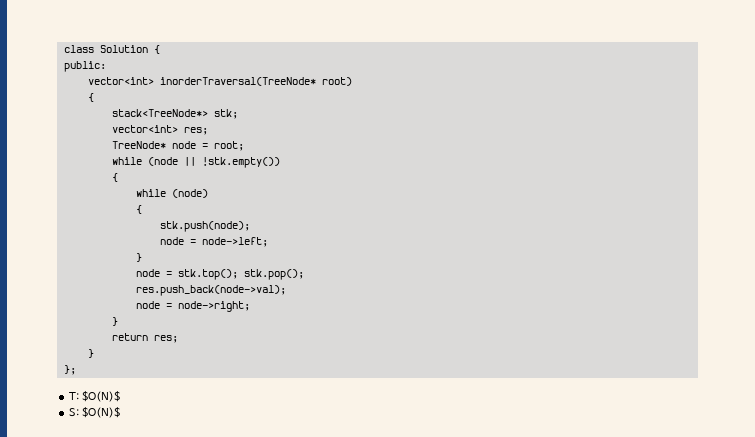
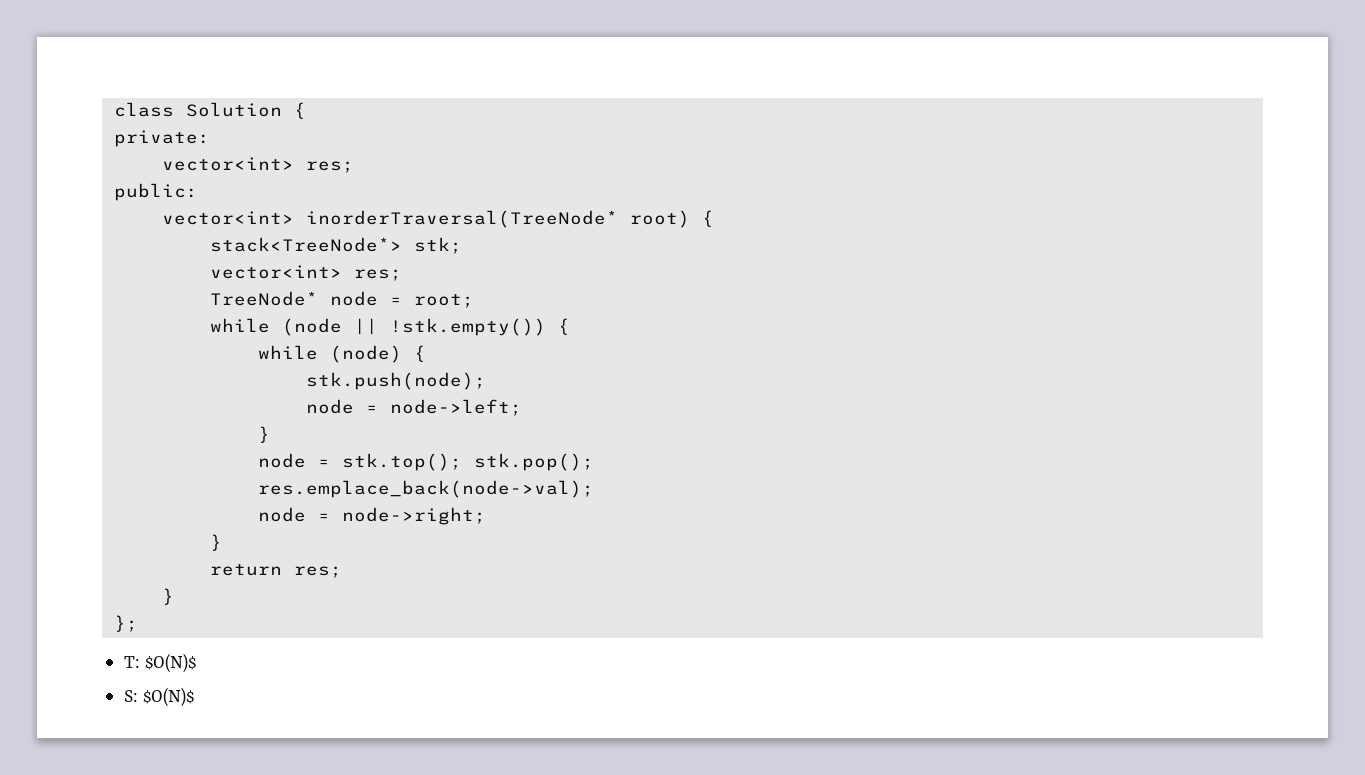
+ private:
+ vector<int> res;
- vector<int> inorderTraversal(TreeNode* root)
- {
+ vector<int> inorderTraversal(TreeNode* root) {
- while (node || !stk.empty())
- {
+ while (node || !stk.empty()) {
- while (node)
- {
+ while (node) {
- res.push_back(node->val);
+ res.emplace_back(node->val);

